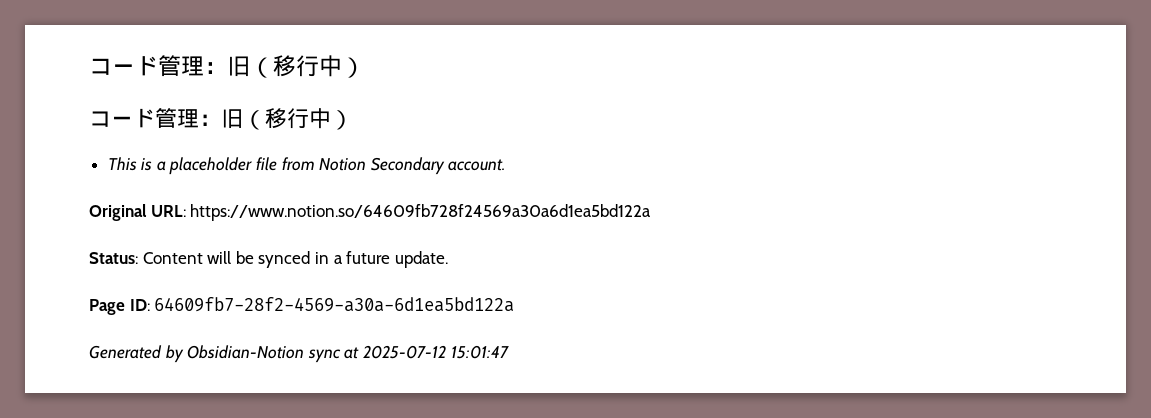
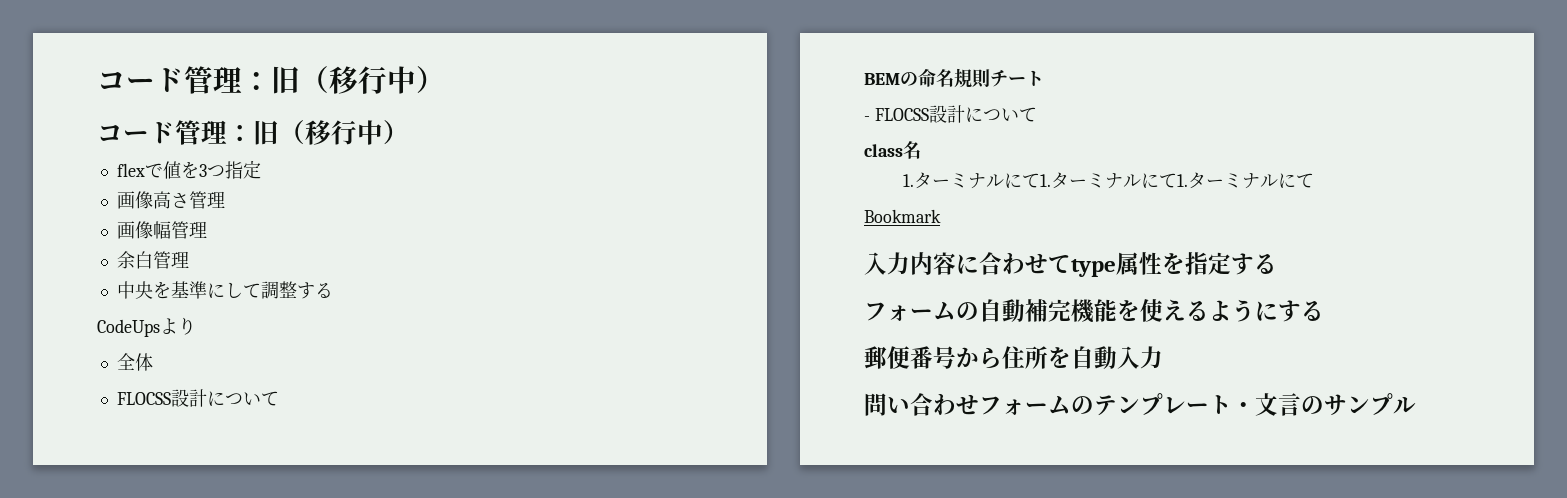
- This is a placeholder file from Notion Secondary account.
- Original URL: https://www.notion.so/64609fb728f24569a30a6d1ea5bd122a
- Status: Content will be synced in a future update.
- Page ID: 64609fb7-28f2-4569-a30a-6d1ea5bd122a
- Generated by Obsidian-Notion sync at 2025-07-12 15:01:47
+ flexで値を3つ指定
+ 画像高さ管理
+ 画像幅管理
+ 余白管理
+ 中央を基準にして調整する
+ CodeUpsより
+ 全体
+ FLOCSS設計について
+ BEMの命名規則チート
+ - FLOCSS設計について
+ class名
+ 1.ターミナルにて1.ターミナルにて1.ターミナルにて
+ Bookmark
+ 入力内容に合わせてtype属性を指定する
+ フォームの自動補完機能を使えるようにする
+ 郵便番号から住所を自動入力
+ 問い合わせフォームのテンプレート・文言のサンプル

